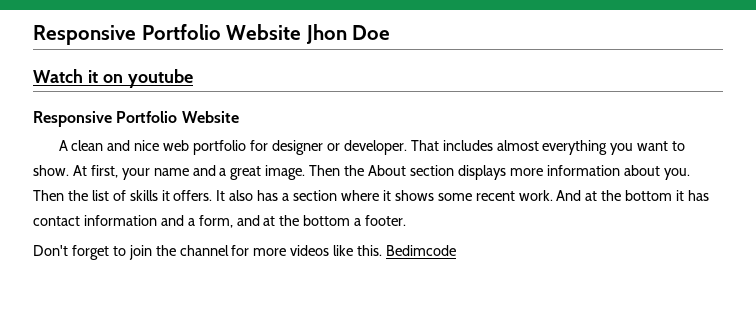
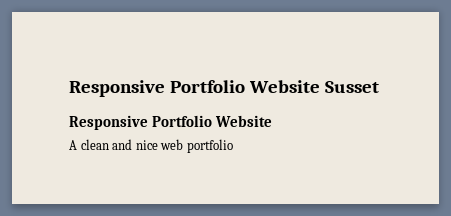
- Responsive Portfolio Website Jhon Doe
- Watch it on youtube
+ Responsive Portfolio Website Susset
- A clean and nice web portfolio for designer or developer. That includes almost everything you want to show. At first, your name and a great image. Then the About section displays more information about you. Then the list of skills it offers. It also has a section where it shows some recent work. And at the bottom it has contact information and a form, and at the bottom a footer.
- Don't forget to join the channel for more videos like this. Bedimcode
+ A clean and nice web portfolio

